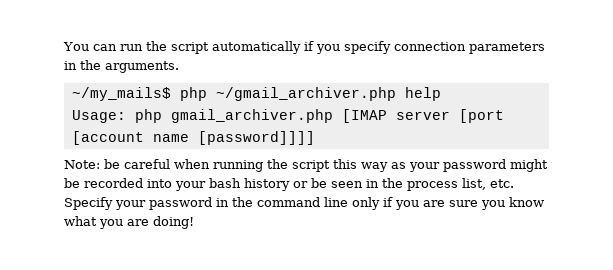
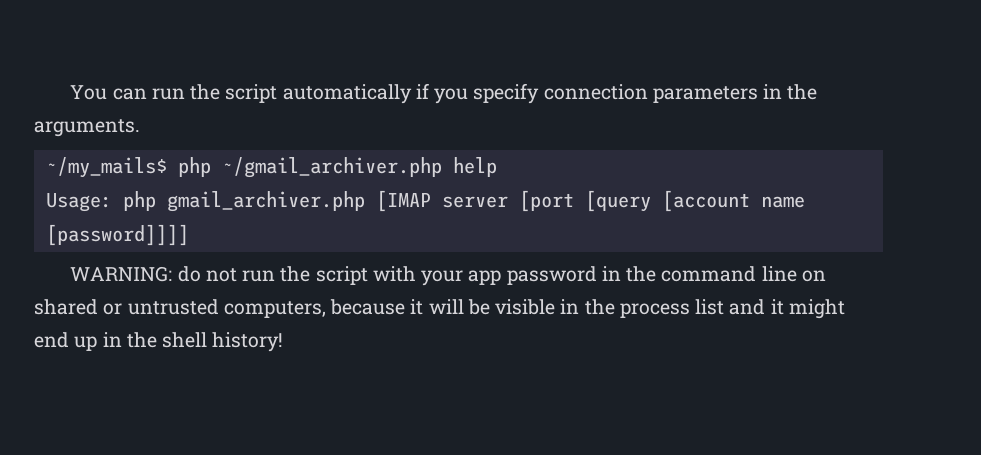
- Usage: php gmail_archiver.php [IMAP server [port [account name [password]]]]
+ Usage: php gmail_archiver.php [IMAP server [port [query [account name [password]]]]
- Note: be careful when running the script this way as your password might be recorded into your bash history or be seen in the process list, etc. Specify your password in the command line only if you are sure you know what you are doing!
+ WARNING: do not run the script with your app password in the command line on shared or untrusted computers, because it will be visible in the process list and it might end up in the shell history!

